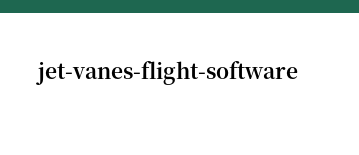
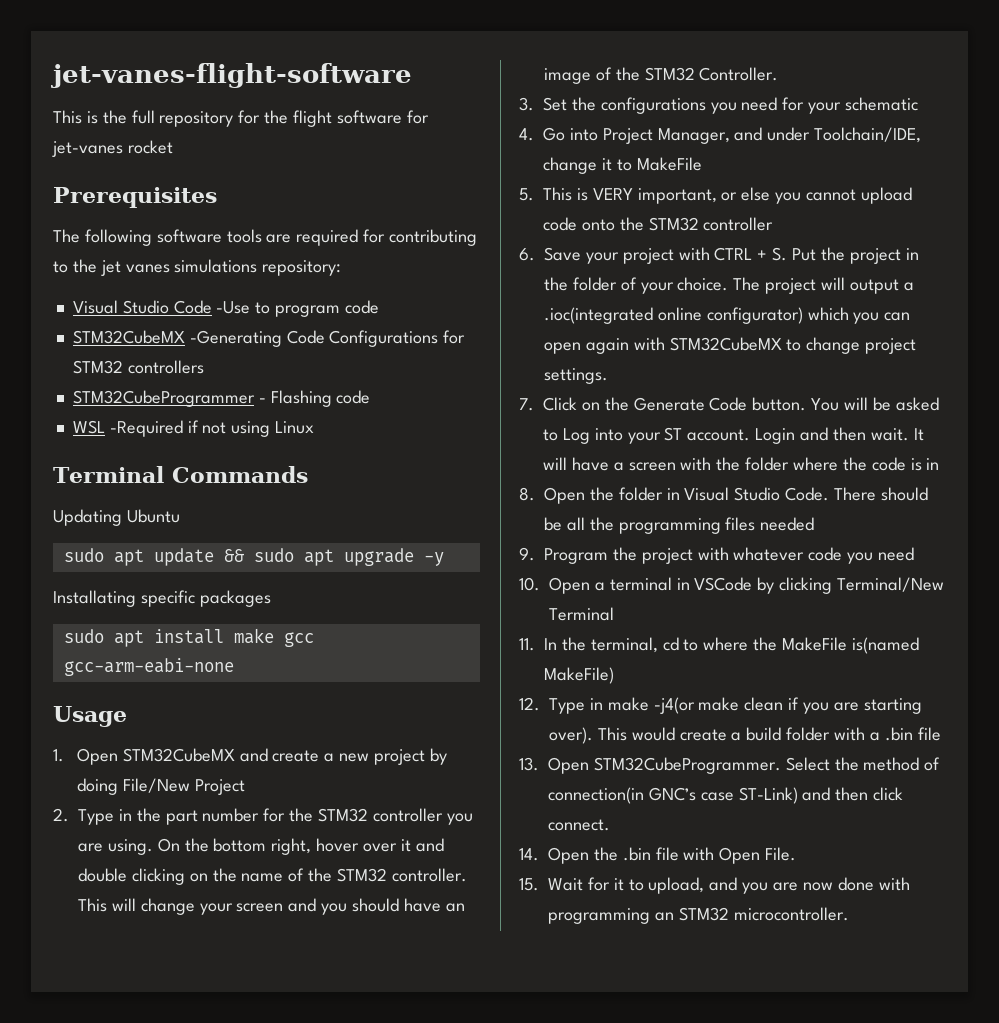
+ This is the full repository for the flight software for jet-vanes rocket
+ Prerequisites
+ The following software tools are required for contributing to the jet vanes simulations repository:
+ Visual Studio Code -Use to program code
+ STM32CubeMX -Generating Code Configurations for STM32 controllers
+ STM32CubeProgrammer - Flashing code
+ WSL -Required if not using Linux
+ Terminal Commands
+ Updating Ubuntu
+ sudo apt update && sudo apt upgrade -y
+ Installating specific packages
+ sudo apt install make gcc gcc-arm-eabi-none
+ Usage
+ 1. Open STM32CubeMX and create a new project by doing File/New Project
+ 2. Type in the part number for the STM32 controller you are using. On the bottom right, hover over it and double clicking on the name of the STM32 controller. This will change your screen and you should have an image of the STM32 Controller.
+ 3. Set the configurations you need for your schematic
+ 4. Go into Project Manager, and under Toolchain/IDE, change it to MakeFile
+ 5. This is VERY important, or else you cannot upload code onto the STM32 controller
+ 6. Save your project with CTRL + S. Put the project in the folder of your choice. The project will output a .ioc(integrated online configurator) which you can open again with STM32CubeMX to change project settings.
+ 7. Click on the Generate Code button. You will be asked to Log into your ST account. Login and then wait. It will have a screen with the folder where the code is in
+ 8. Open the folder in Visual Studio Code. There should be all the programming files needed
+ 9. Program the project with whatever code you need
+ 10. Open a terminal in VSCode by clicking Terminal/New Terminal
+ 11. In the terminal, cd to where the MakeFile is(named MakeFile)
+ 12. Type in make -j4(or make clean if you are starting over). This would create a build folder with a .bin file
+ 13. Open STM32CubeProgrammer. Select the method of connection(in GNC’s case ST-Link) and then click connect.
+ 14. Open the .bin file with Open File.
+ 15. Wait for it to upload, and you are now done with programming an STM32 microcontroller.

